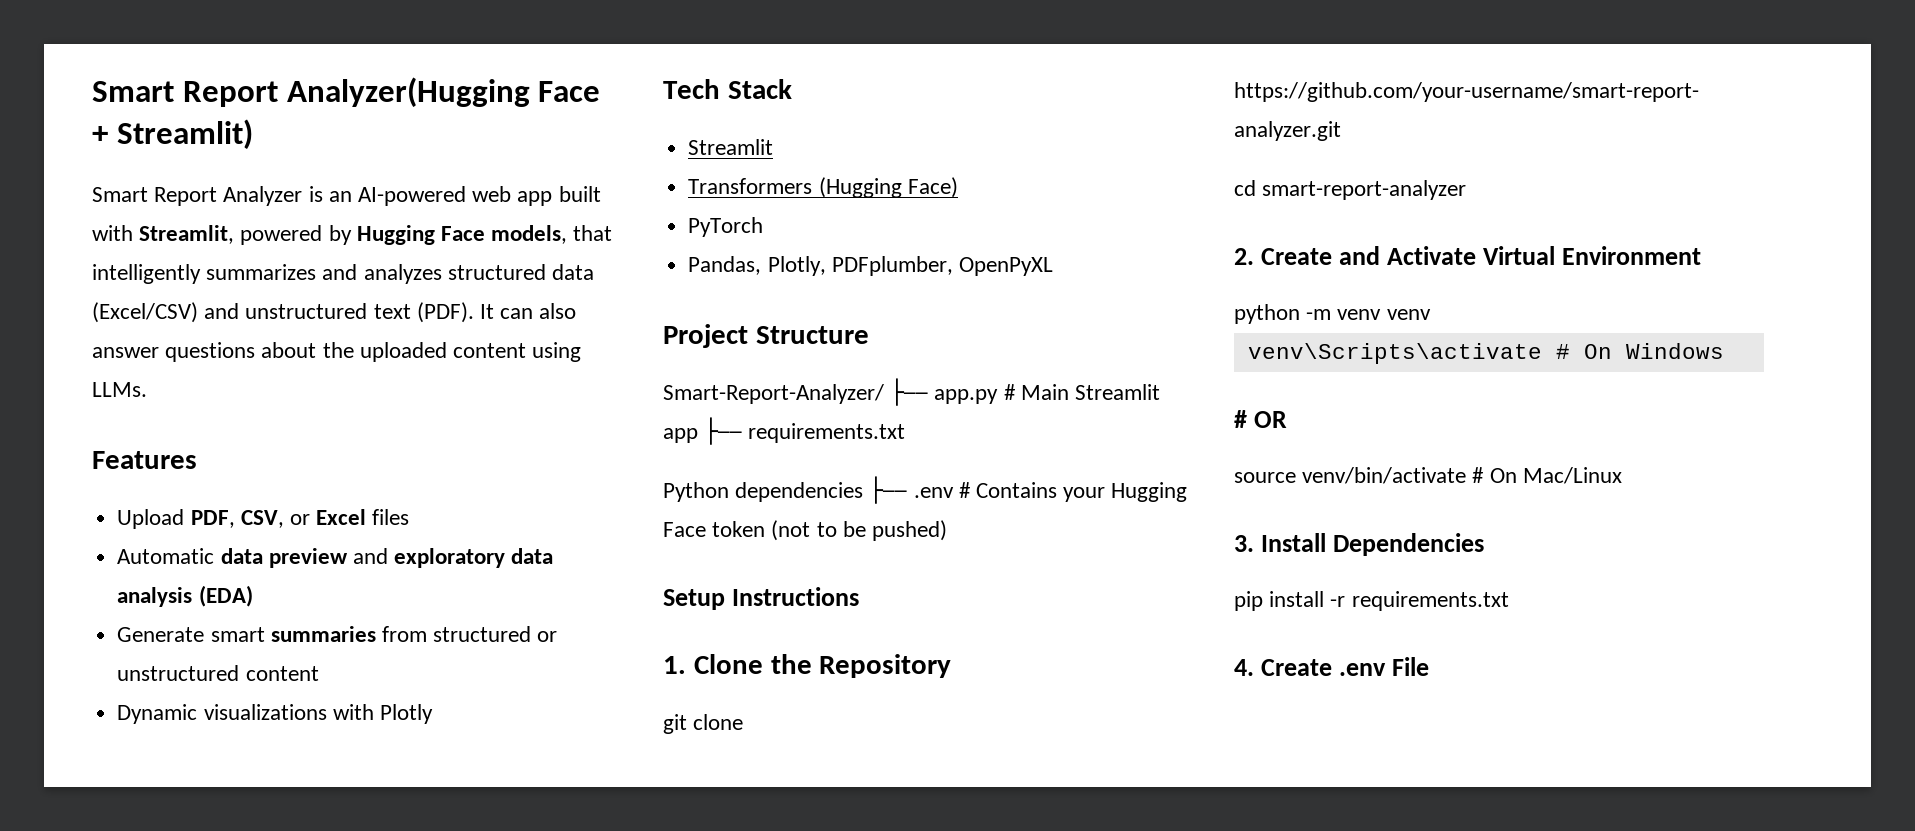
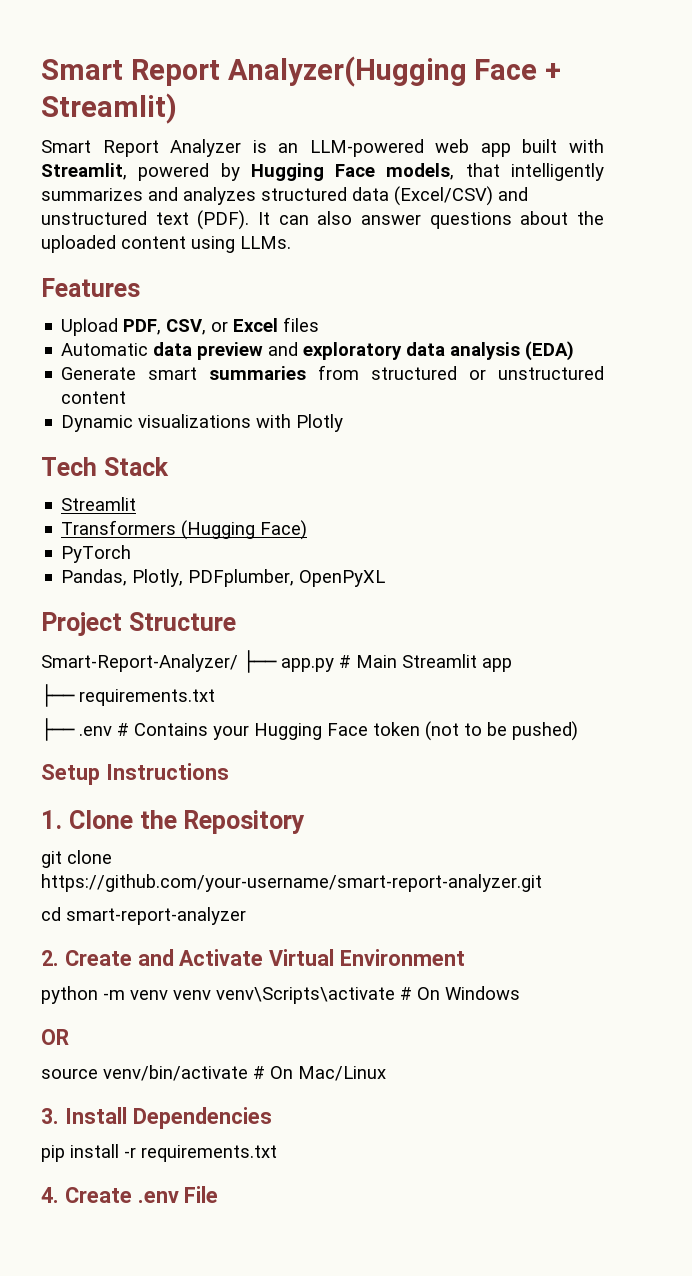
- Smart Report Analyzer is an AI-powered web app built with Streamlit, powered by Hugging Face models, that intelligently summarizes and analyzes structured data (Excel/CSV) and unstructured text (PDF).
+ Smart Report Analyzer is an LLM-powered web app built with Streamlit, powered by Hugging Face models, that intelligently summarizes and analyzes structured data (Excel/CSV) and unstructured text (PDF).
- Smart-Report-Analyzer/ ├── app.py # Main Streamlit app ├── requirements.txt
+ Smart-Report-Analyzer/ ├── app.py # Main Streamlit app
+ ├── requirements.txt
- Python dependencies ├── .env # Contains your Hugging Face token (not to be pushed)
+ ├── .env # Contains your Hugging Face token (not to be pushed)
- python -m venv venv
- venv\Scripts\activate # On Windows
+ python -m venv venv venv\Scripts\activate # On Windows
- # OR
+ OR

